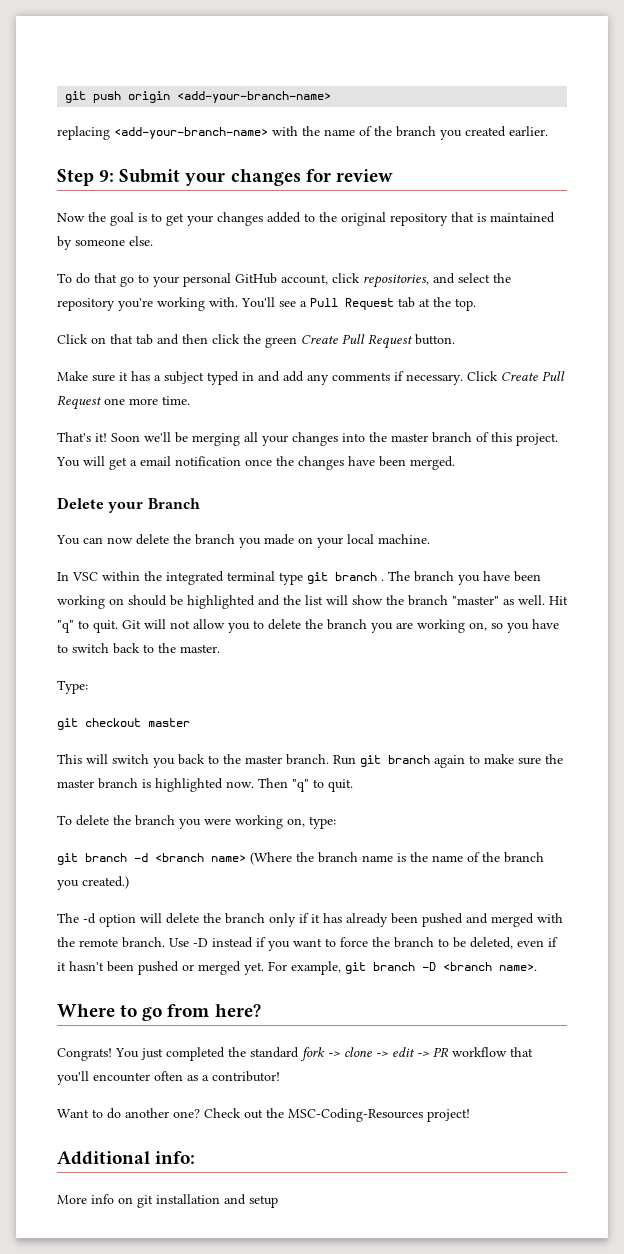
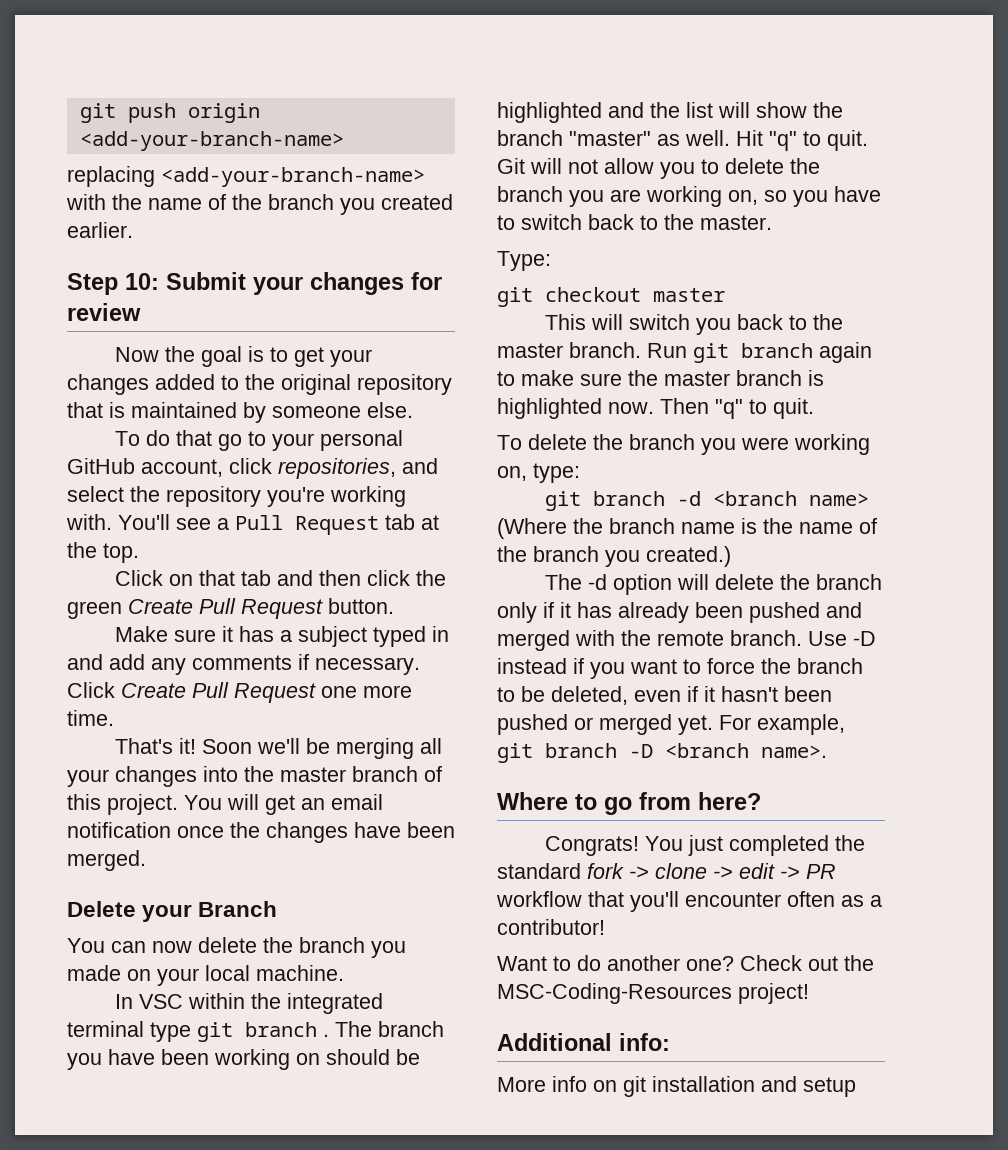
- Step 9: Submit your changes for review
+ Step 10: Submit your changes for review
- You will get a email notification once the changes have been merged.
+ You will get an email notification once the changes have been merged.

